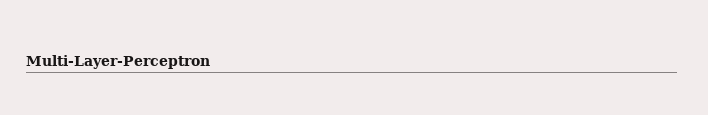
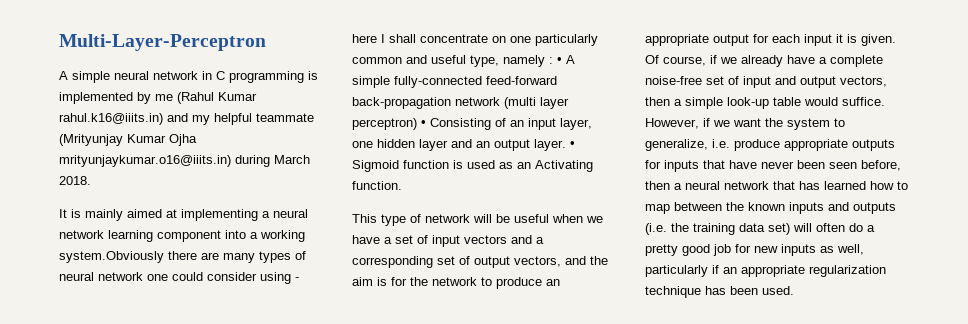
+ A simple neural network in C programming is implemented by me (Rahul Kumar rahul.k16@iiits.in) and my helpful teammate (Mrityunjay Kumar Ojha mrityunjaykumar.o16@iiits.in) during March 2018.
+ It is mainly aimed at implementing a neural network learning component into a working system.Obviously there are many types of neural network one could consider using - here I shall concentrate on one particularly common and useful type, namely : • A simple fully-connected feed-forward back-propagation network (multi layer perceptron) • Consisting of an input layer, one hidden layer and an output layer. • Sigmoid function is used as an Activating function.
+ This type of network will be useful when we have a set of input vectors and a corresponding set of output vectors, and the aim is for the network to produce an appropriate output for each input it is given. Of course, if we already have a complete noise-free set of input and output vectors, then a simple look-up table would suffice. However, if we want the system to generalize, i.e. produce appropriate outputs for inputs that have never been seen before, then a neural network that has learned how to map between the known inputs and outputs (i.e. the training data set) will often do a pretty good job for new inputs as well, particularly if an appropriate regularization technique has been used.

